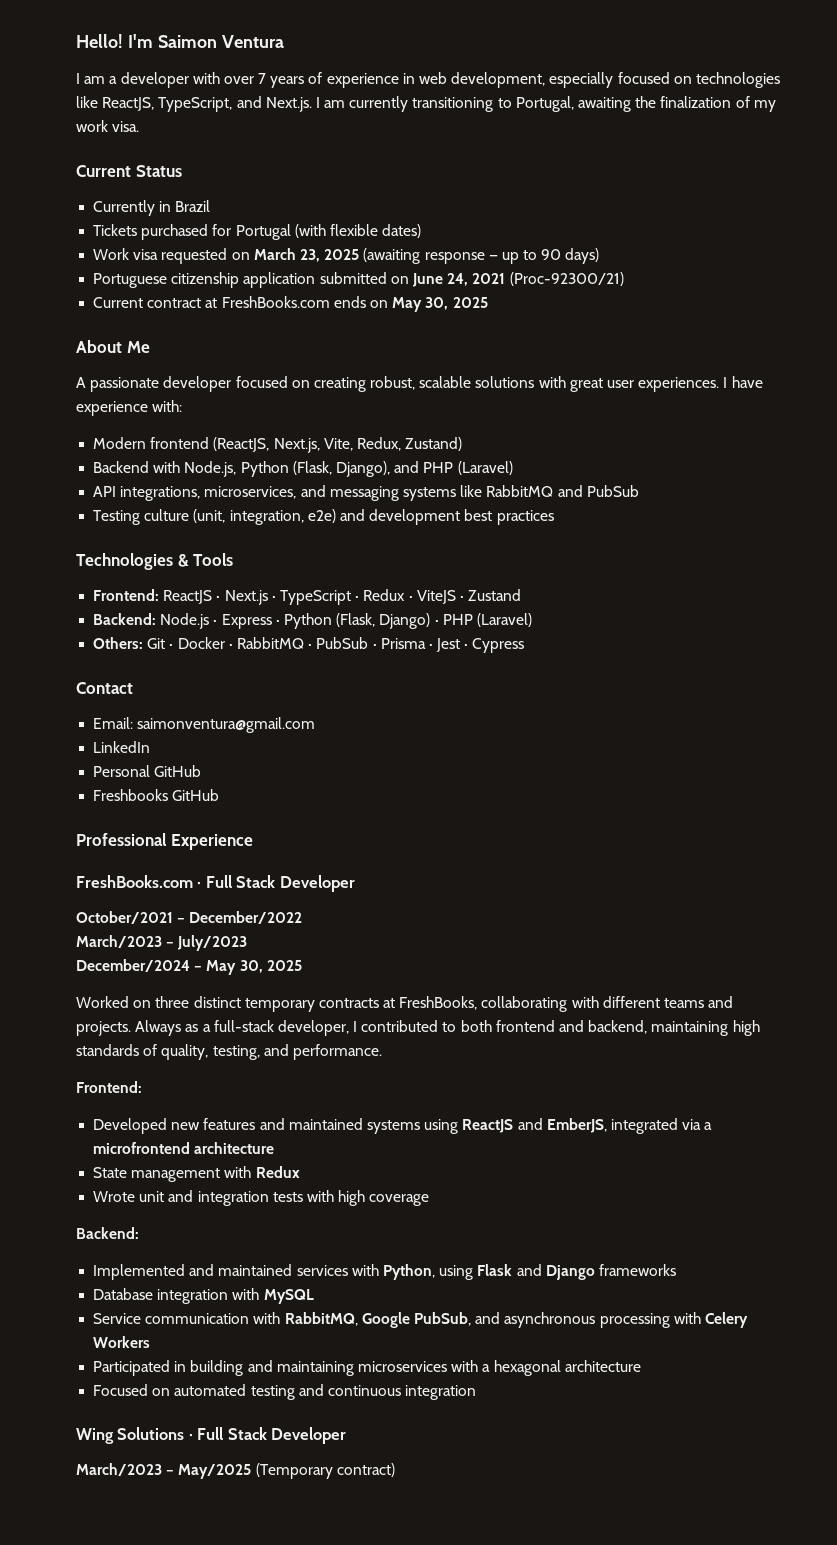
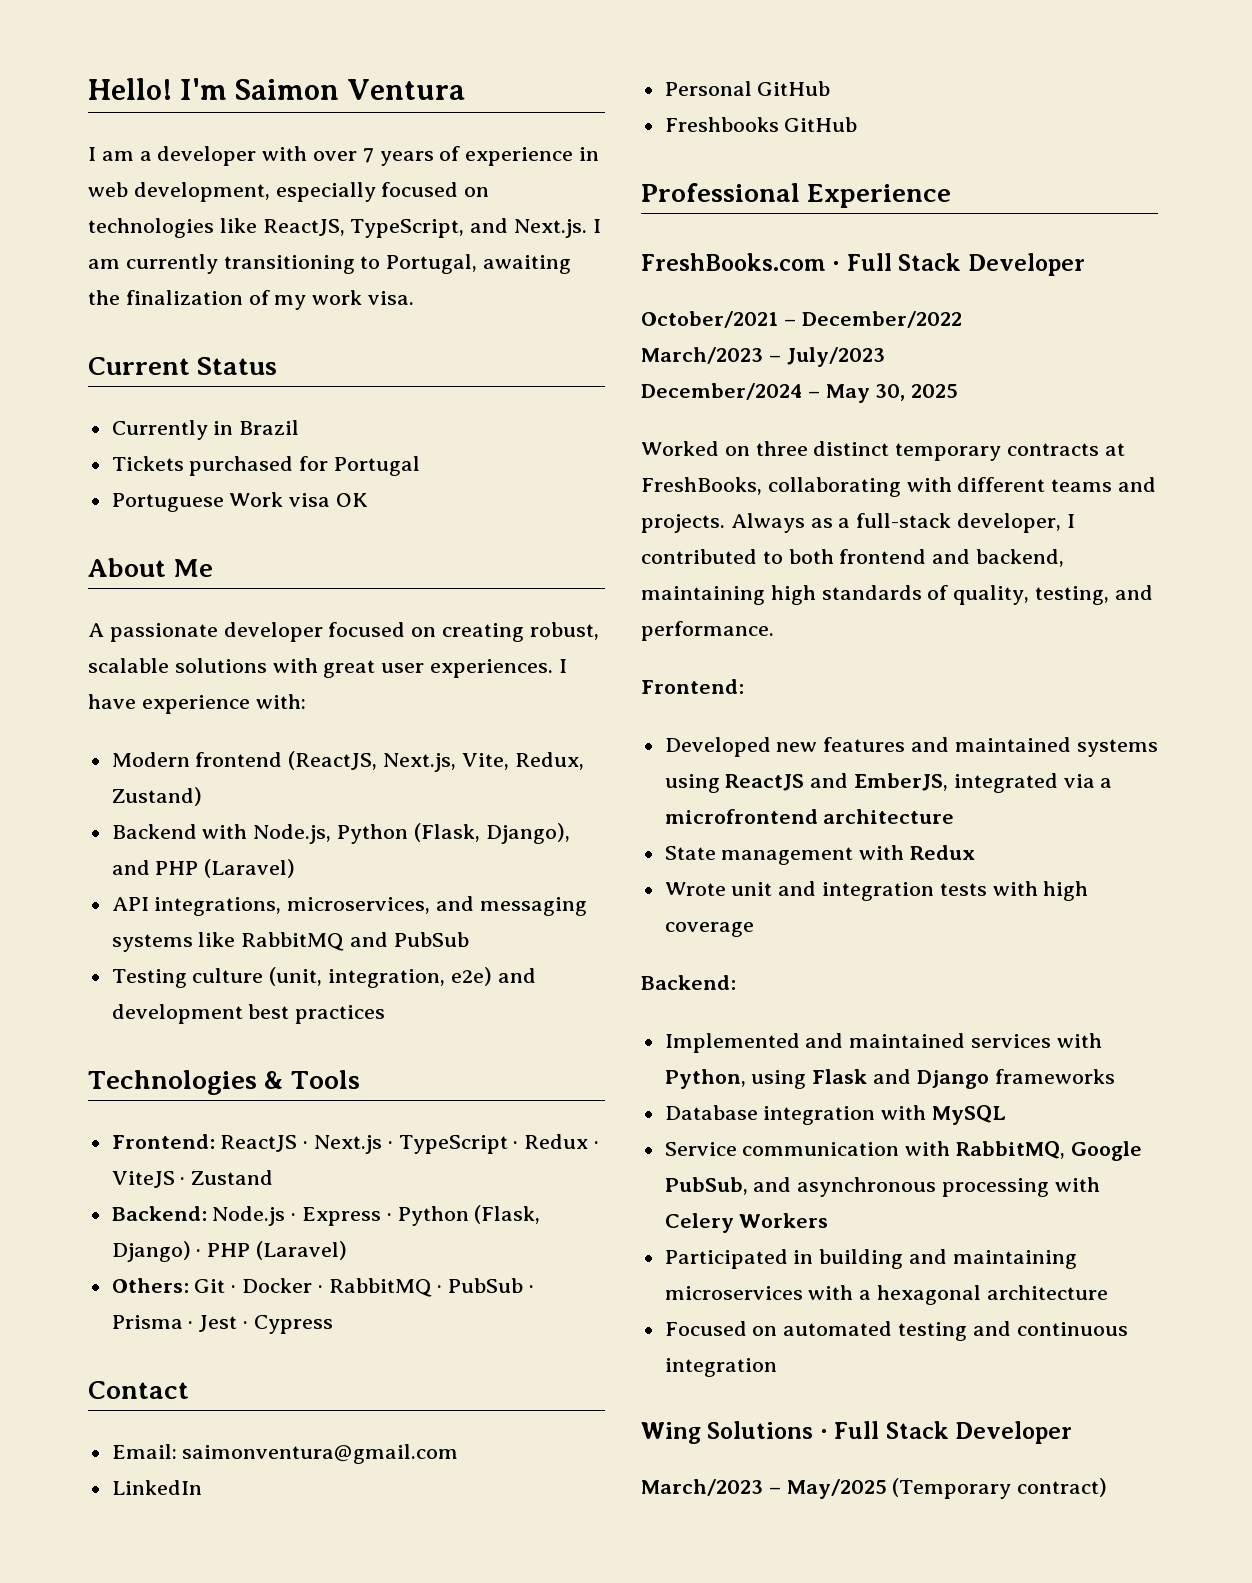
- Tickets purchased for Portugal (with flexible dates)
- Work visa requested on March 23, 2025 (awaiting response — up to 90 days)
- Portuguese citizenship application submitted on June 24, 2021 (Proc-92300/21)
- Current contract at FreshBooks.com ends on May 30, 2025
+ Tickets purchased for Portugal
+ Portuguese Work visa OK

